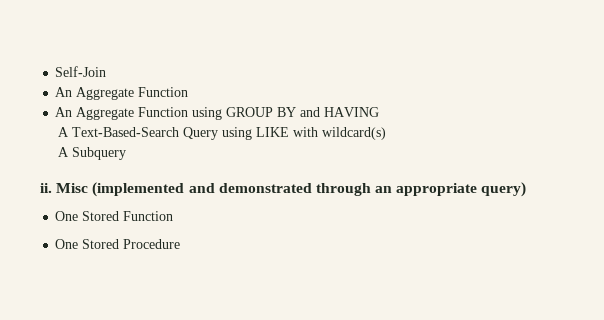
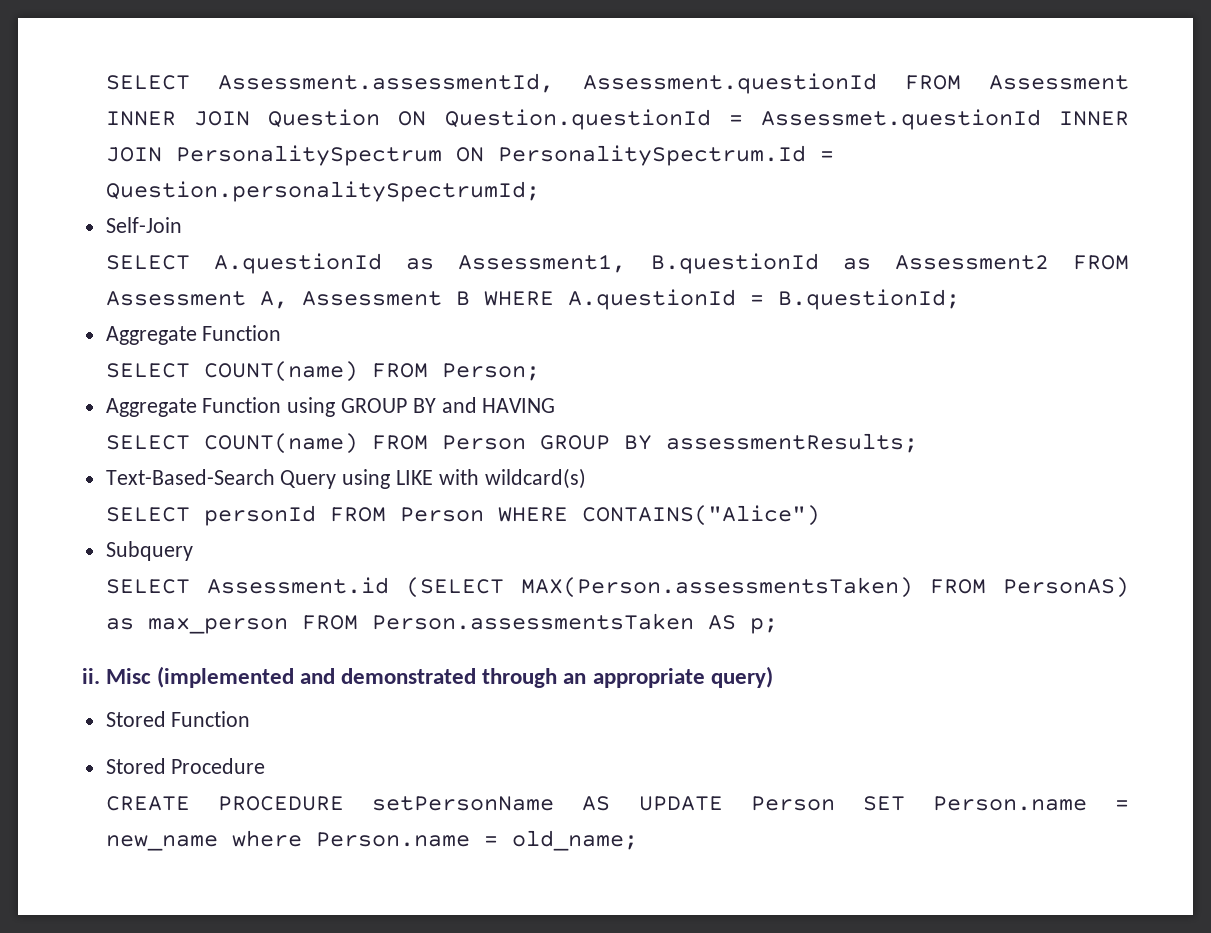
+ SELECT Assessment.assessmentId, Assessment.questionId FROM Assessment INNER JOIN Question ON Question.questionId = Assessmet.questionId INNER JOIN PersonalitySpectrum ON PersonalitySpectrum.Id = Question.personalitySpectrumId;
  Self-Join
- An Aggregate Function
- An Aggregate Function using GROUP BY and HAVING
+ SELECT A.questionId as Assessment1, B.questionId as Assessment2 FROM Assessment A, Assessment B WHERE A.questionId = B.questionId;
+ Aggregate Function
+ SELECT COUNT(name) FROM Person;
+ Aggregate Function using GROUP BY and HAVING
- A Text-Based-Search Query using LIKE with wildcard(s)
+ SELECT COUNT(name) FROM Person GROUP BY assessmentResults;
+ Text-Based-Search Query using LIKE with wildcard(s)
- A Subquery
+ SELECT personId FROM Person WHERE CONTAINS("Alice")
+ Subquery
+ SELECT Assessment.id (SELECT MAX(Person.assessmentsTaken) FROM PersonAS) as max_person FROM Person.assessmentsTaken AS p;
- One Stored Function
+ Stored Function
- One Stored Procedure
+ Stored Procedure
+ CREATE PROCEDURE setPersonName AS UPDATE Person SET Person.name = new_name where Person.name = old_name;

